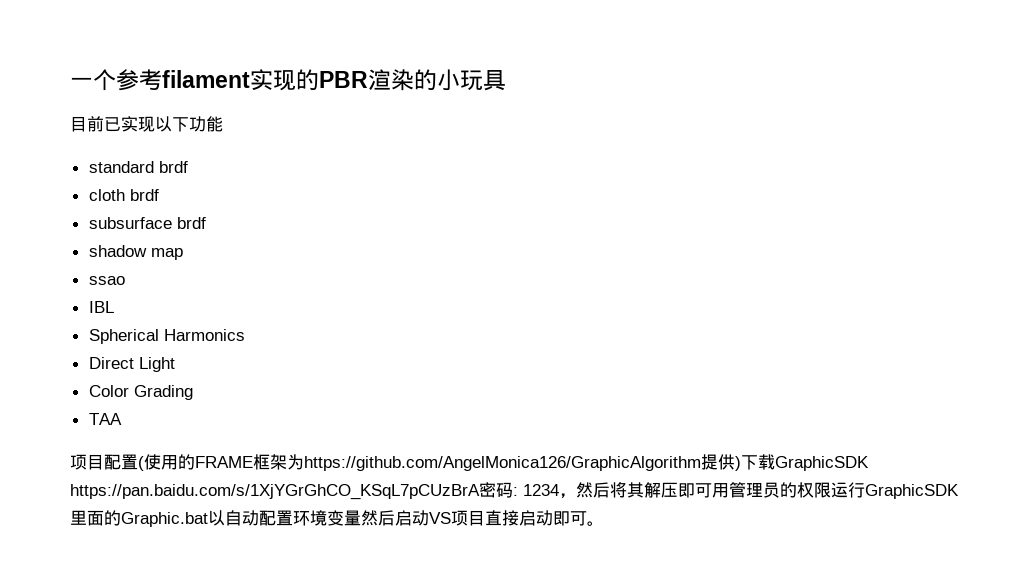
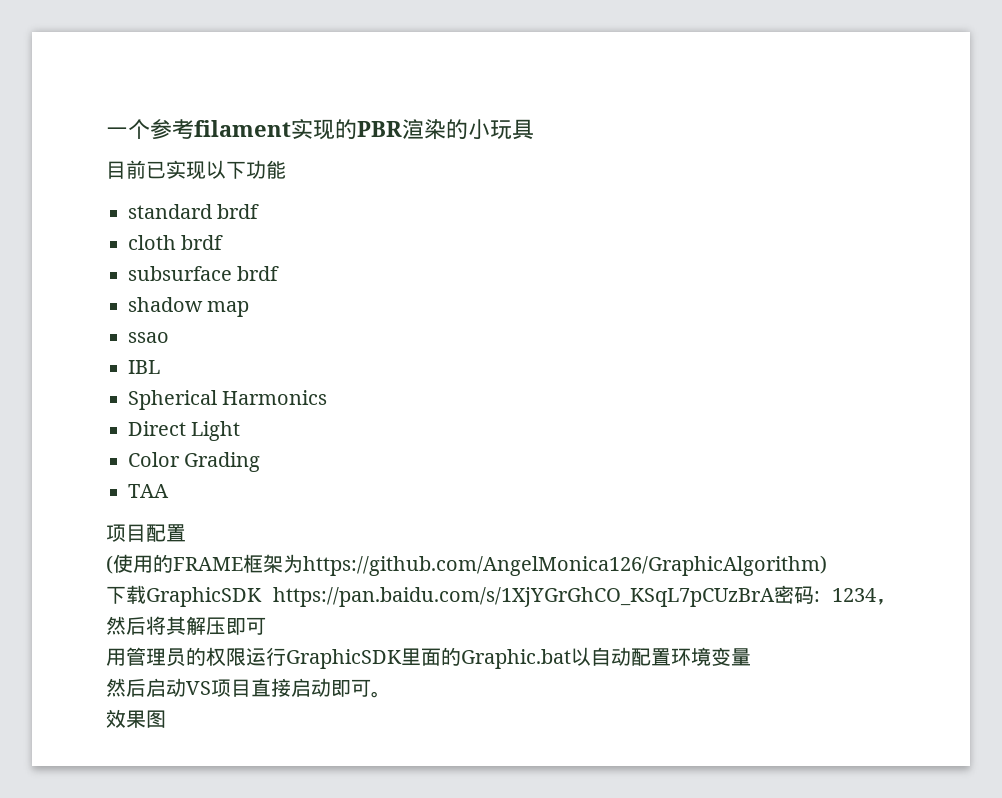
- 项目配置(使用的FRAME框架为https://github.com/AngelMonica126/GraphicAlgorithm提供)下载GraphicSDK https://pan.baidu.com/s/1XjYGrGhCO_KSqL7pCUzBrA密码: 1234，然后将其解压即可用管理员的权限运行GraphicSDK里面的Graphic.bat以自动配置环境变量然后启动VS项目直接启动即可。
+ 项目配置
+ (使用的FRAME框架为https://github.com/AngelMonica126/GraphicAlgorithm)
+ 下载GraphicSDK https://pan.baidu.com/s/1XjYGrGhCO_KSqL7pCUzBrA密码: 1234，然后将其解压即可
+ 用管理员的权限运行GraphicSDK里面的Graphic.bat以自动配置环境变量
+ 然后启动VS项目直接启动即可。
+ 效果图

